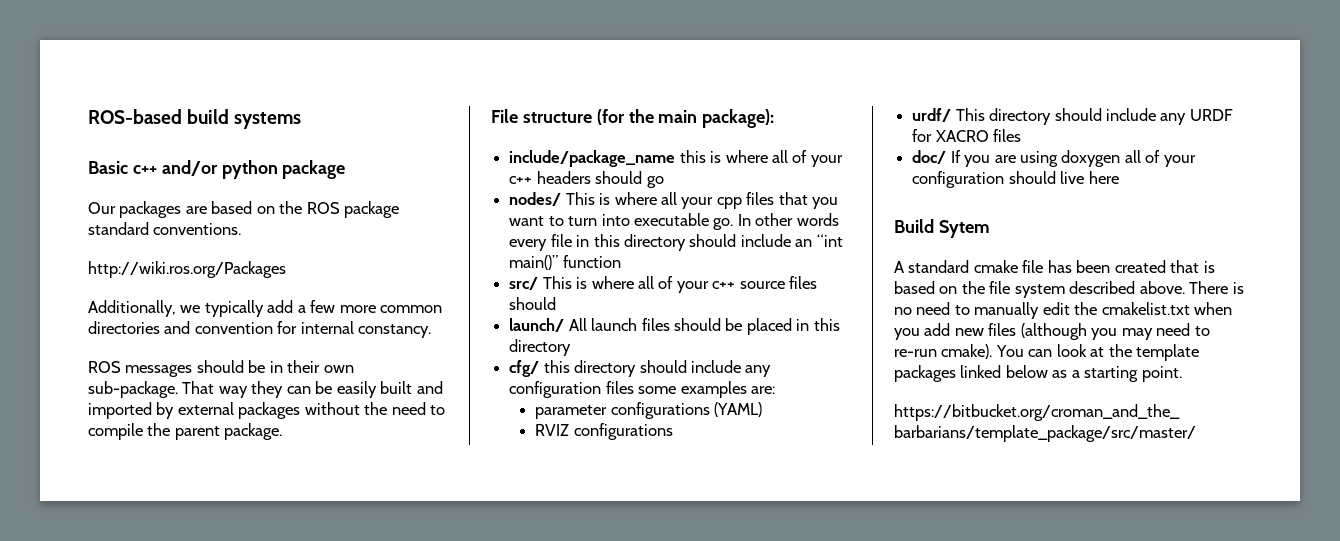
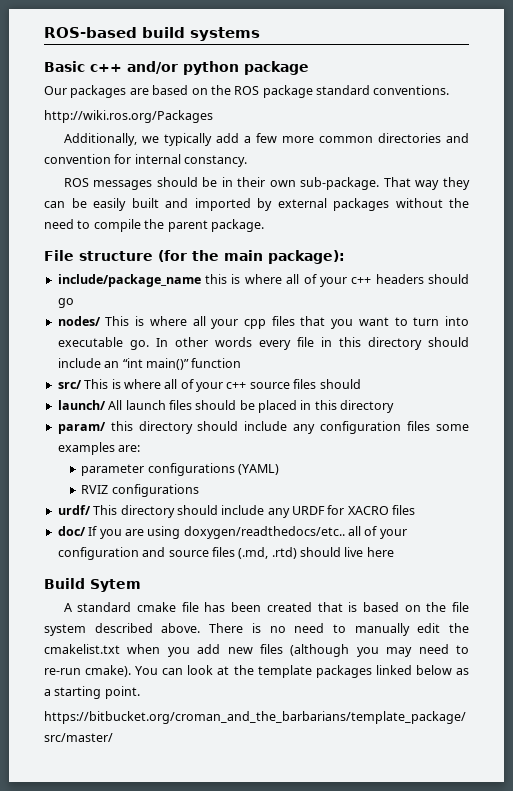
- cfg/ this directory should include any configuration files some examples are:
+ param/ this directory should include any configuration files some examples are:
- doc/ If you are using doxygen all of your configuration should live here
+ doc/ If you are using doxygen/readthedocs/etc.. all of your configuration and source files (.md, .rtd) should live here

